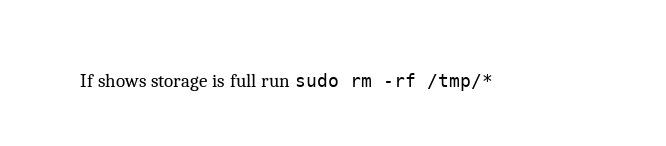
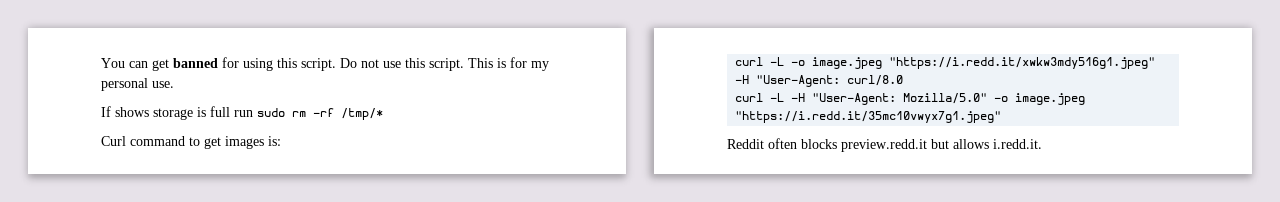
+ You can get banned for using this script. Do not use this script. This is for my personal use.
+ Curl command to get images is:
+ curl -L -o image.jpeg "https://i.redd.it/xwkw3mdy516g1.jpeg" -H "User-Agent: curl/8.0
+ curl -L -H "User-Agent: Mozilla/5.0" -o image.jpeg "https://i.redd.it/35mc10vwyx7g1.jpeg"
+ Reddit often blocks preview.redd.it but allows i.redd.it.

